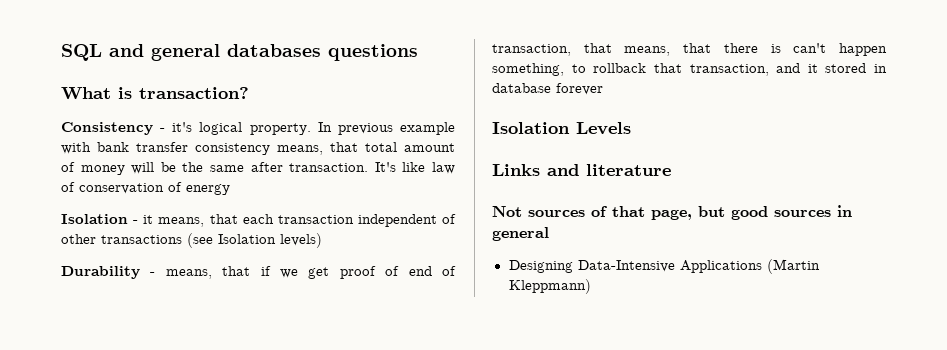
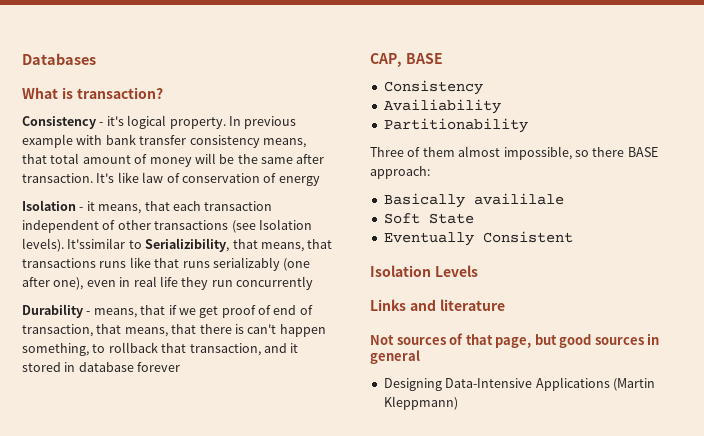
- SQL and general databases questions
+ Databases
- Isolation - it means, that each transaction independent of other transactions (see Isolation levels)
+ Isolation - it means, that each transaction independent of other transactions (see Isolation levels). It'ssimilar to Serializibility, that means, that transactions runs like that runs serializably (one after one), even in real life they run concurrently
+ CAP, BASE
+ Consistency
+ Availiability
+ Partitionability
+ Three of them almost impossible, so there BASE approach:
+ Basically availilale
+ Soft State
+ Eventually Consistent

